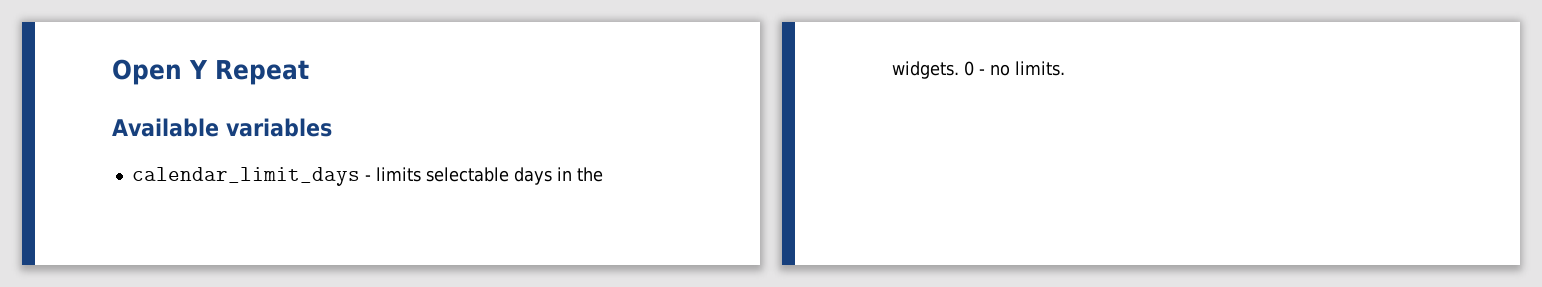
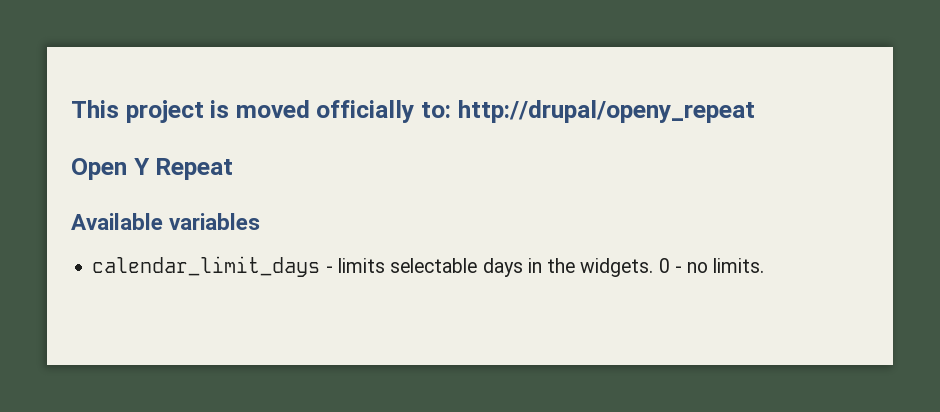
+ This project is moved officially to: http://drupal/openy_repeat

